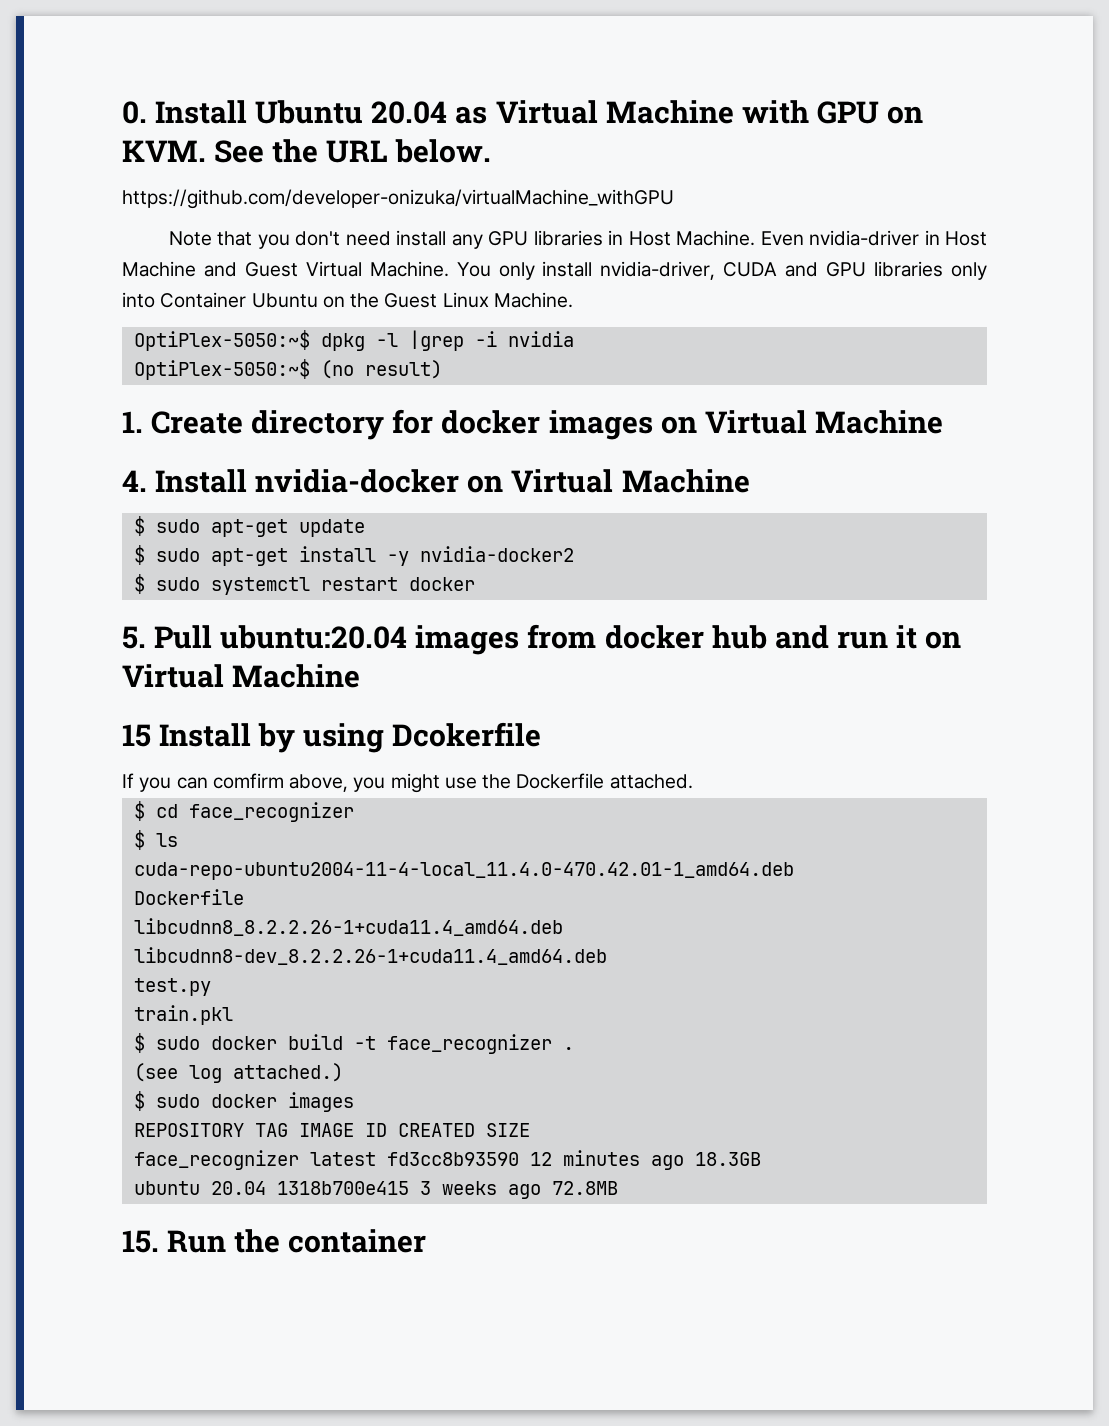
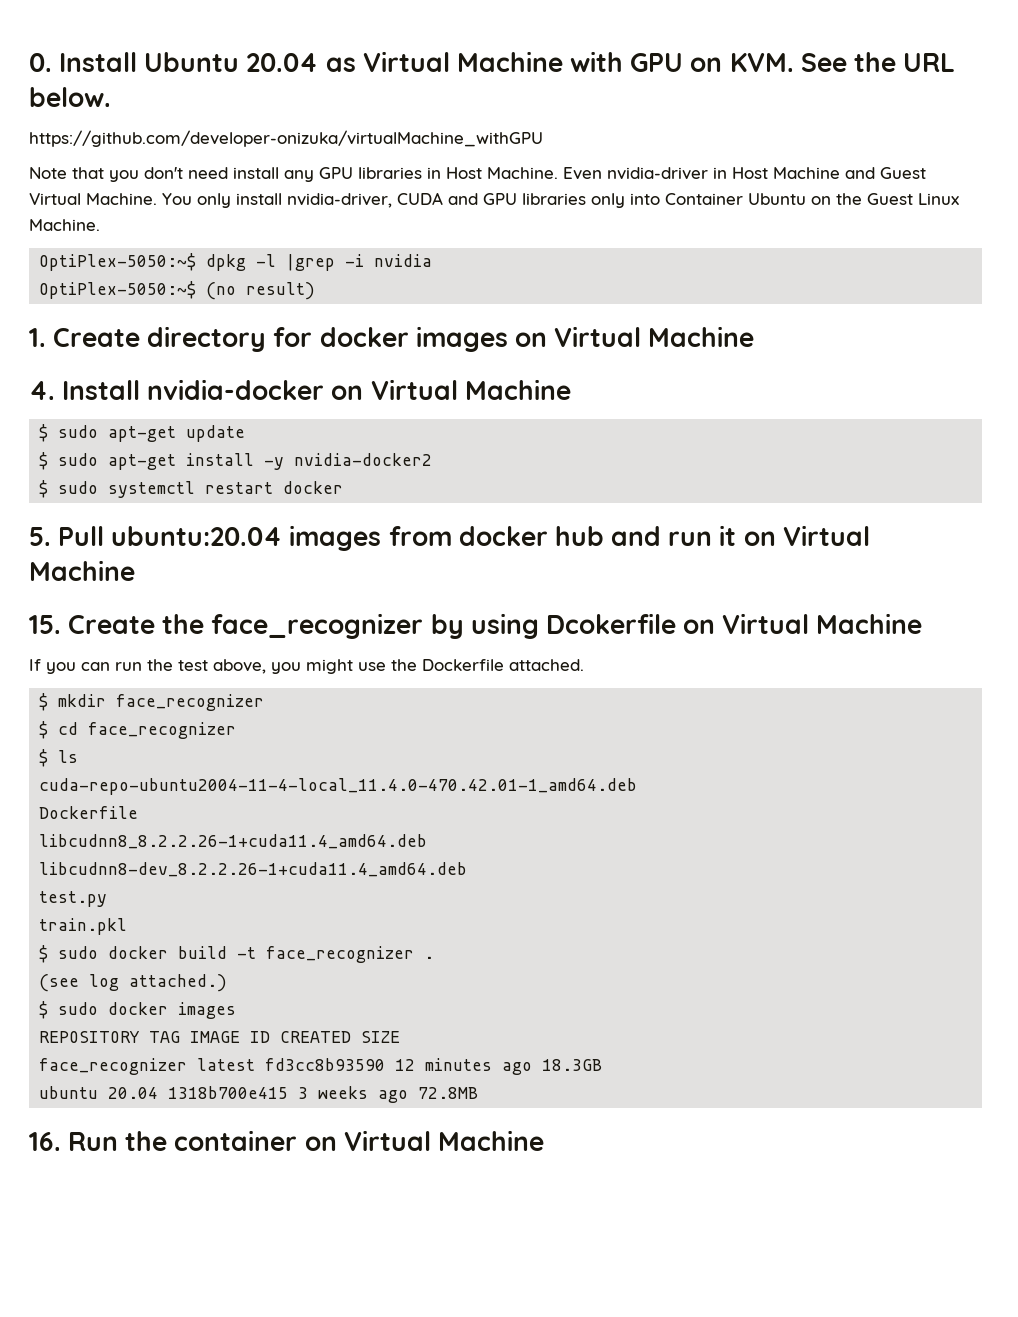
- 15 Install by using Dcokerfile
+ 15. Create the face_recognizer by using Dcokerfile on Virtual Machine
- If you can comfirm above, you might use the Dockerfile attached.
+ If you can run the test above, you might use the Dockerfile attached.
+ $ mkdir face_recognizer
- 15. Run the container
+ 16. Run the container on Virtual Machine

